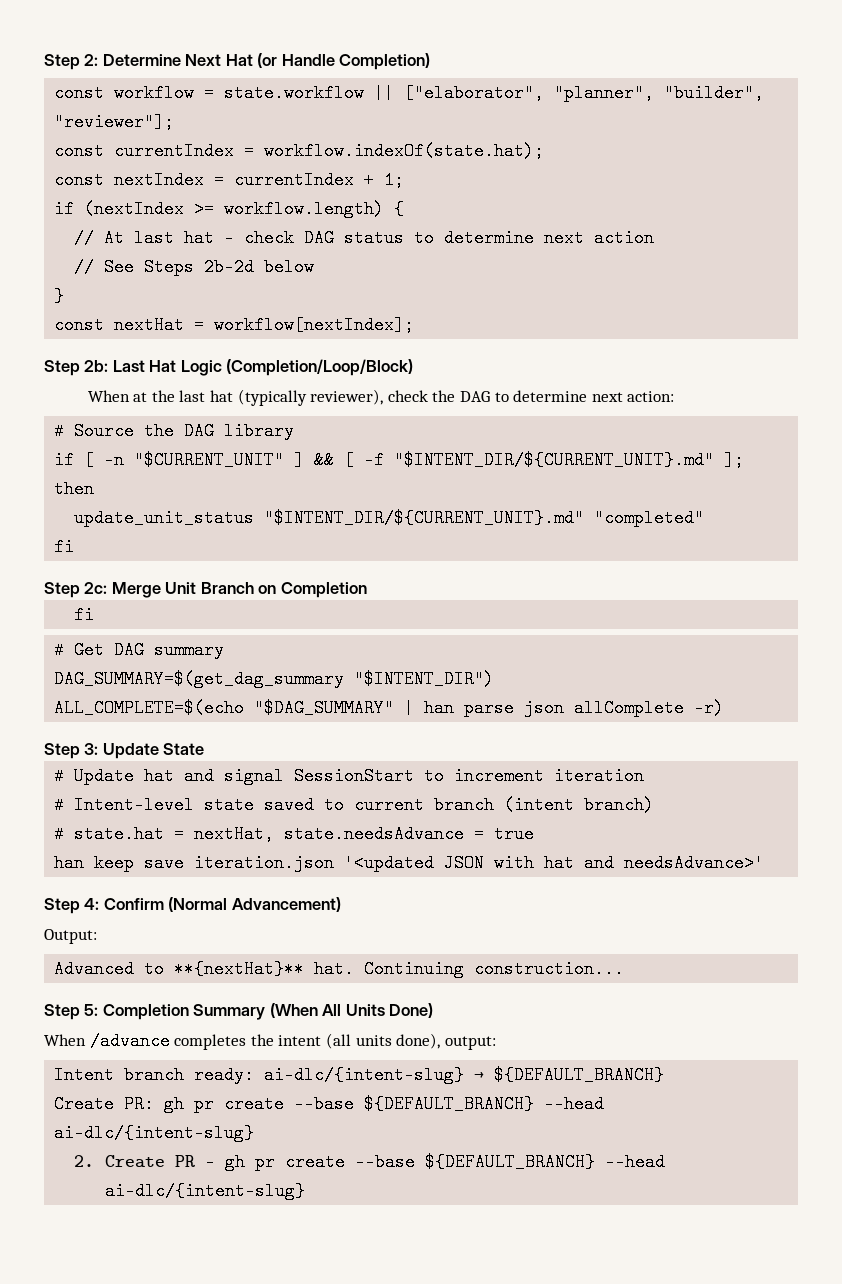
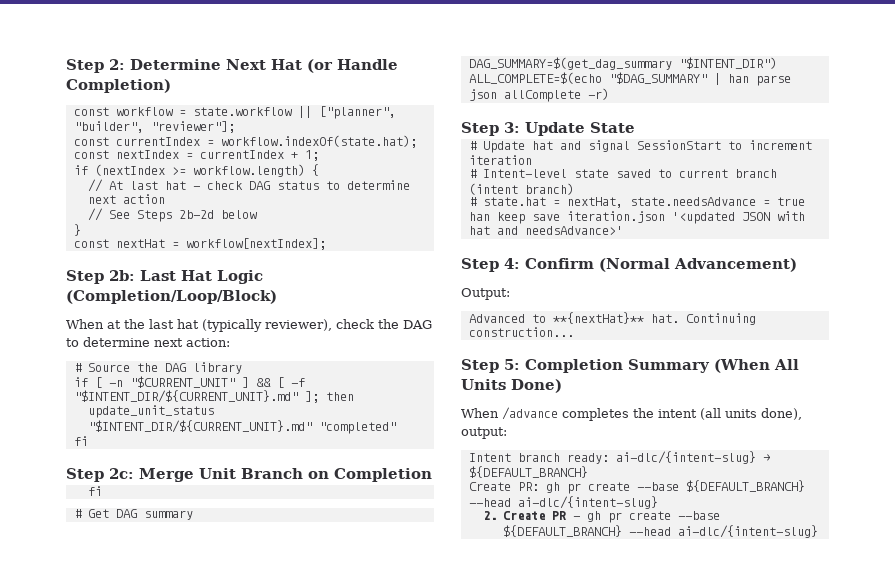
- const workflow = state.workflow || ["elaborator", "planner", "builder", "reviewer"];
+ const workflow = state.workflow || ["planner", "builder", "reviewer"];

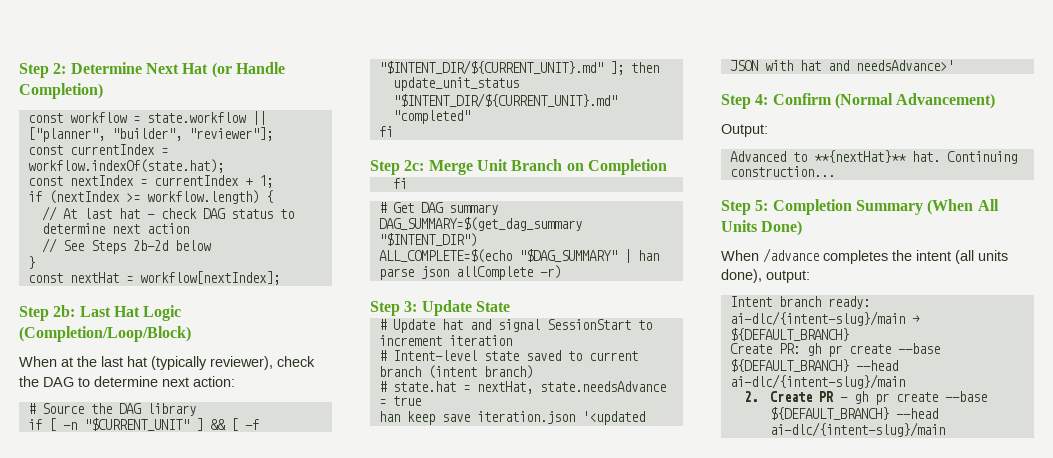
- Intent branch ready: ai-dlc/{intent-slug} → ${DEFAULT_BRANCH}
+ Intent branch ready: ai-dlc/{intent-slug}/main → ${DEFAULT_BRANCH}
- Create PR: gh pr create --base ${DEFAULT_BRANCH} --head ai-dlc/{intent-slug}
+ Create PR: gh pr create --base ${DEFAULT_BRANCH} --head ai-dlc/{intent-slug}/main
- 2. Create PR - gh pr create --base ${DEFAULT_BRANCH} --head ai-dlc/{intent-slug}
+ 2. Create PR - gh pr create --base ${DEFAULT_BRANCH} --head ai-dlc/{intent-slug}/main

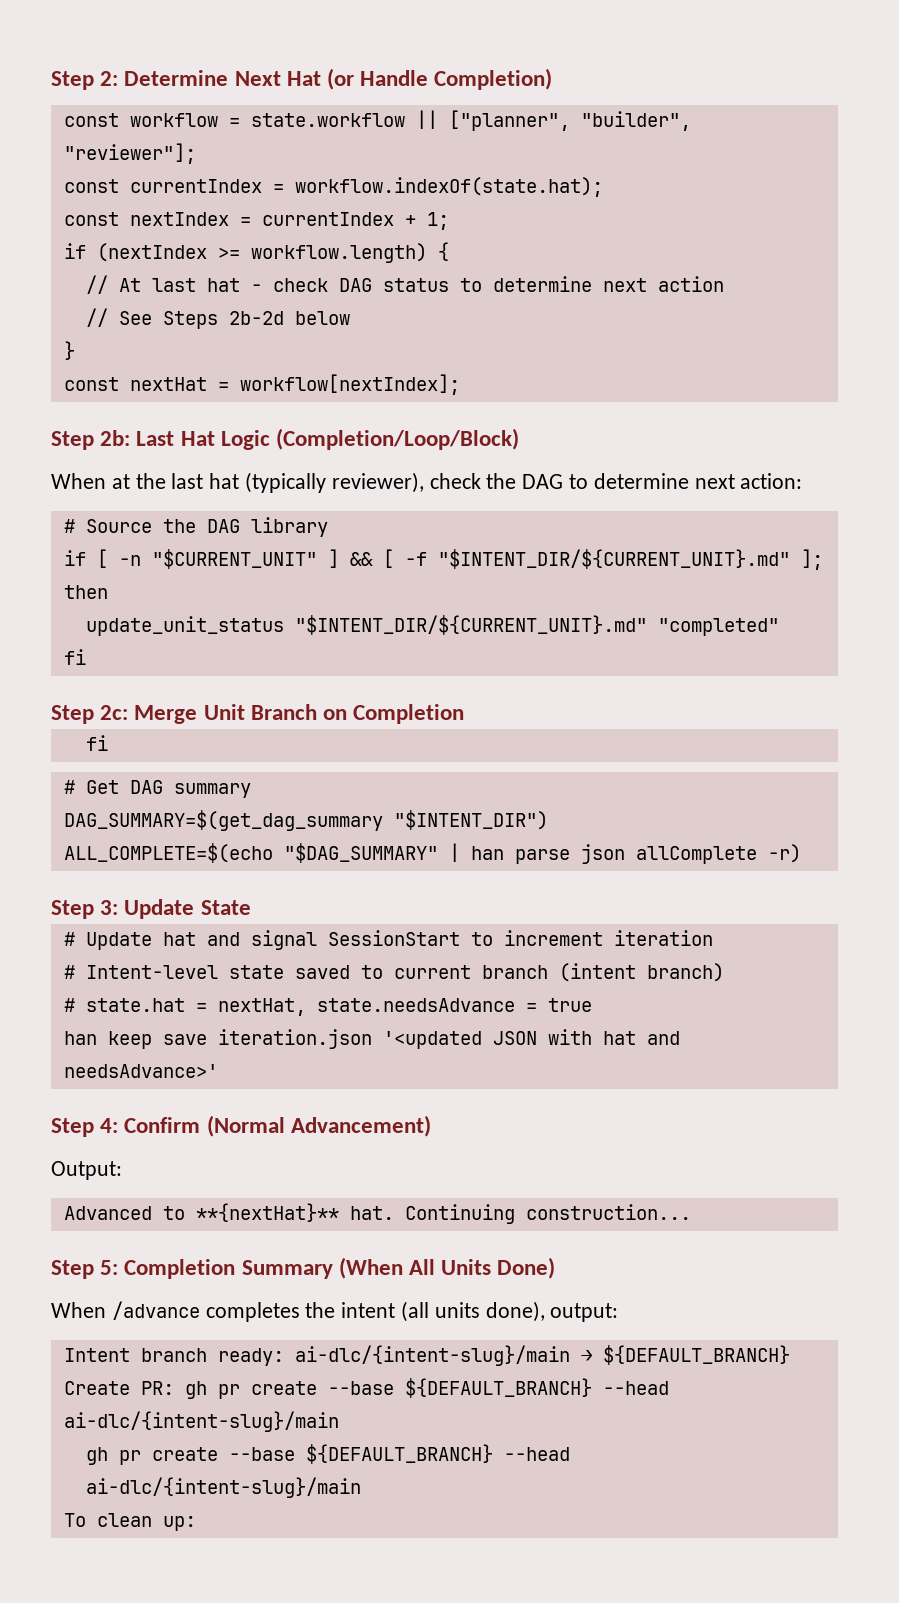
  Create PR: gh pr create --base ${DEFAULT_BRANCH} --head ai-dlc/{intent-slug}/main
- 2. Create PR - gh pr create --base ${DEFAULT_BRANCH} --head ai-dlc/{intent-slug}/main
+ gh pr create --base ${DEFAULT_BRANCH} --head ai-dlc/{intent-slug}/main
+ To clean up:

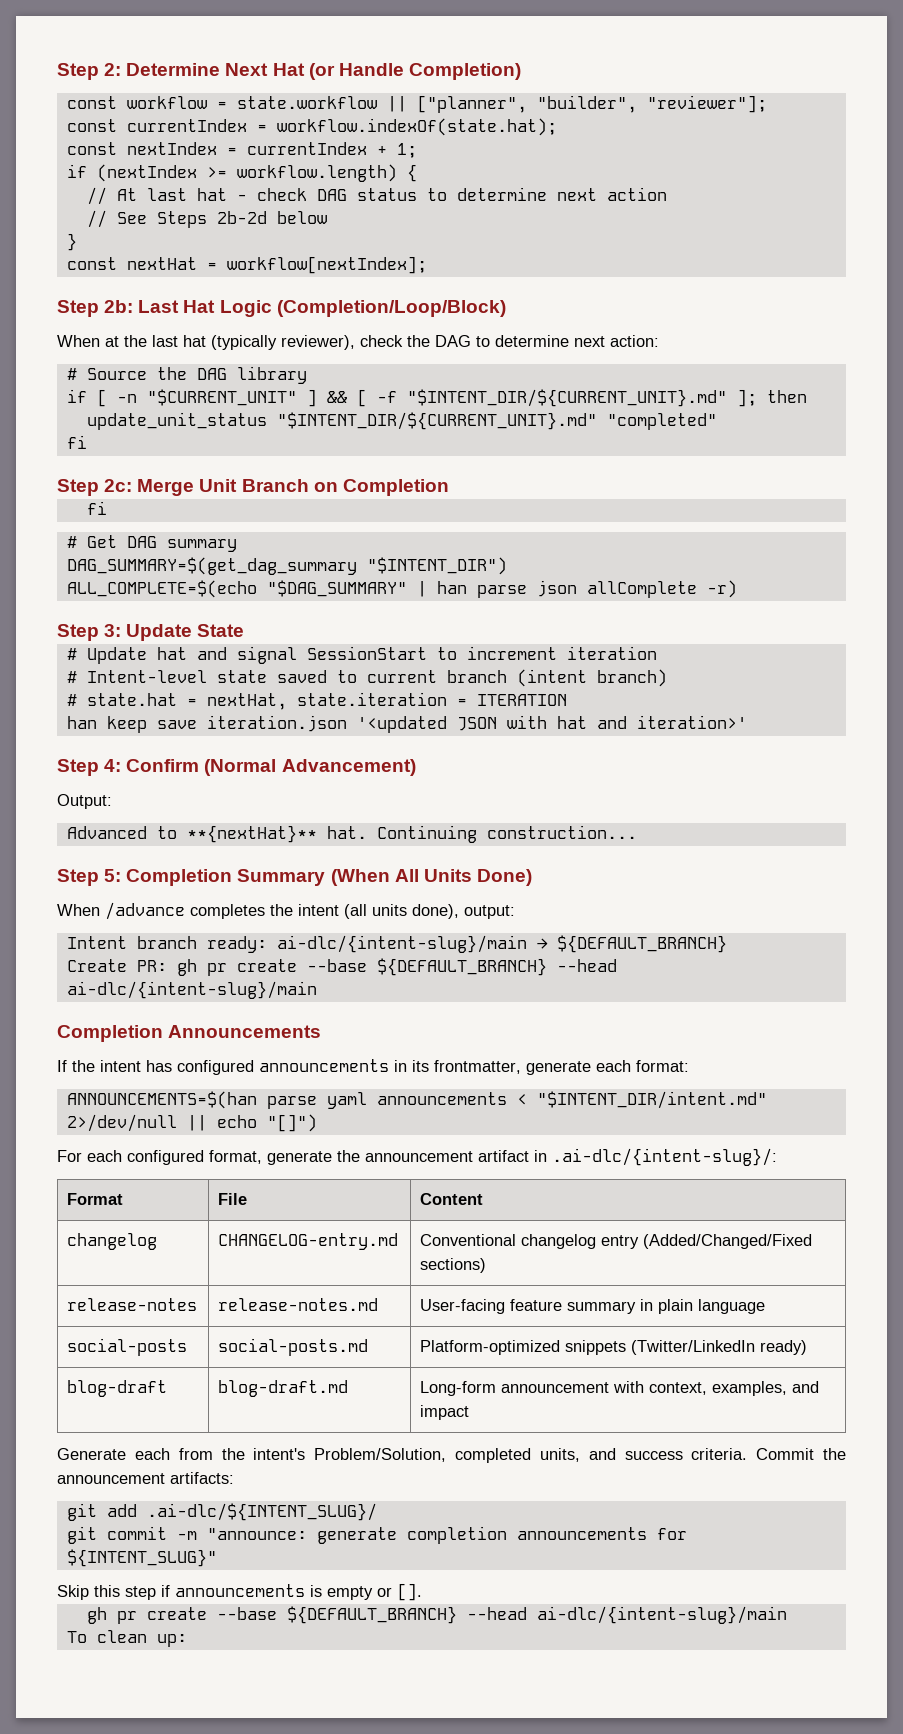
- # state.hat = nextHat, state.needsAdvance = true
+ # state.hat = nextHat, state.iteration = ITERATION
- han keep save iteration.json '<updated JSON with hat and needsAdvance>'
+ han keep save iteration.json '<updated JSON with hat and iteration>'
+ Completion Announcements
+ If the intent has configured announcements in its frontmatter, generate each format:
+ ANNOUNCEMENTS=$(han parse yaml announcements < "$INTENT_DIR/intent.md" 2>/dev/null || echo "[]")
+ For each configured format, generate the announcement artifact in .ai-dlc/{intent-slug}/:
+ Format | File | Content
+ changelog | CHANGELOG-entry.md | Conventional changelog entry (Added/Changed/Fixed sections)
+ release-notes | release-notes.md | User-facing feature summary in plain language
+ social-posts | social-posts.md | Platform-optimized snippets (Twitter/LinkedIn ready)
+ blog-draft | blog-draft.md | Long-form announcement with context, examples, and impact
+ Generate each from the intent's Problem/Solution, completed units, and success criteria. Commit the announcement artifacts:
+ git add .ai-dlc/${INTENT_SLUG}/
+ git commit -m "announce: generate completion announcements for ${INTENT_SLUG}"
+ Skip this step if announcements is empty or [].

